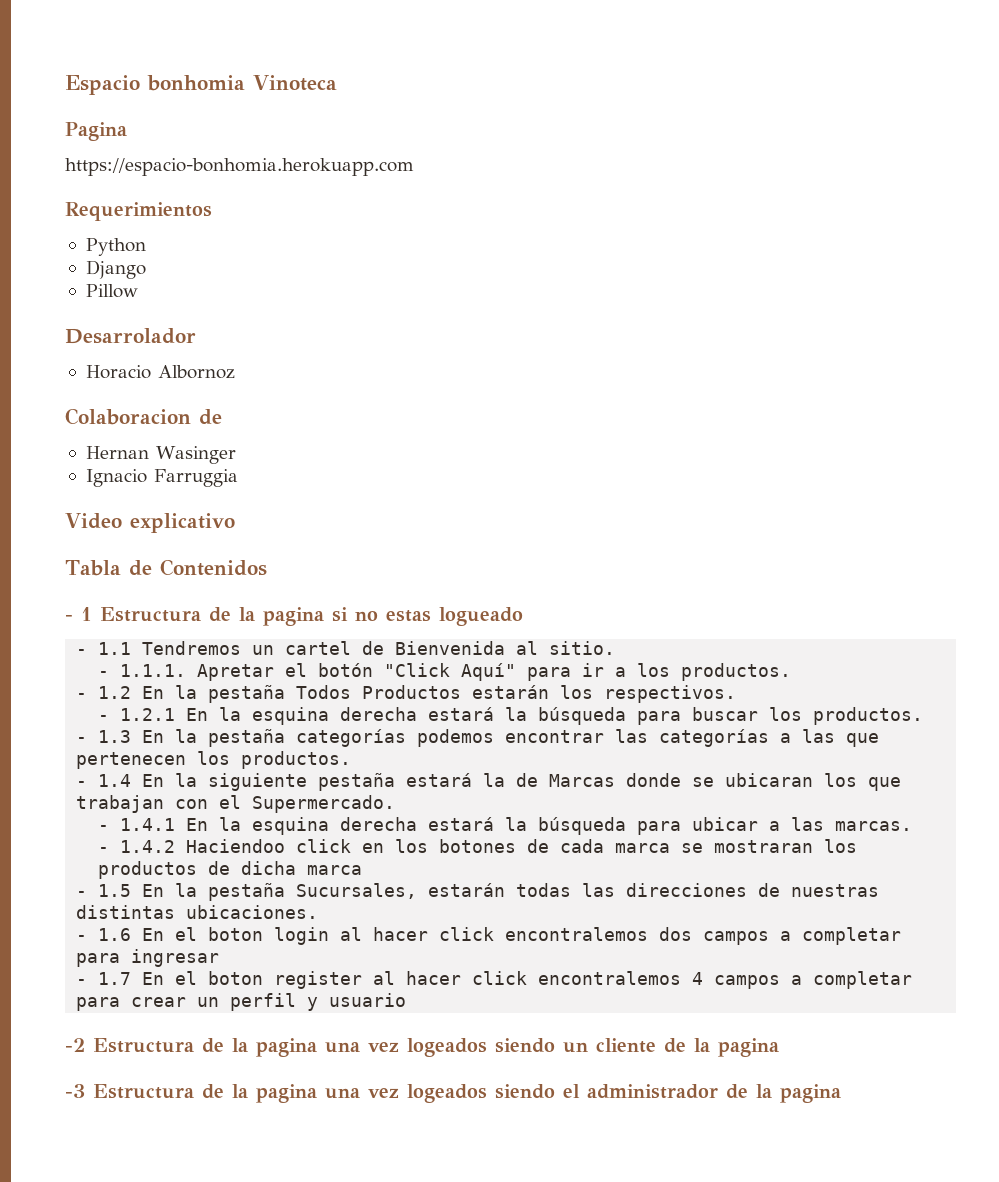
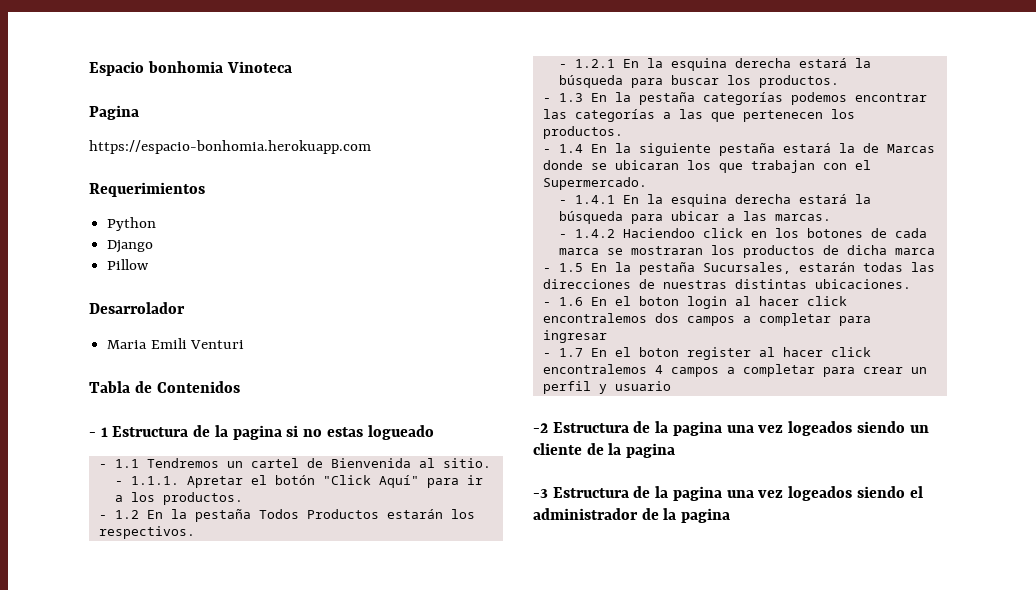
- Horacio Albornoz
- Colaboracion de
- Hernan Wasinger
- Ignacio Farruggia
- Video explicativo
+ Maria Emili Venturi

